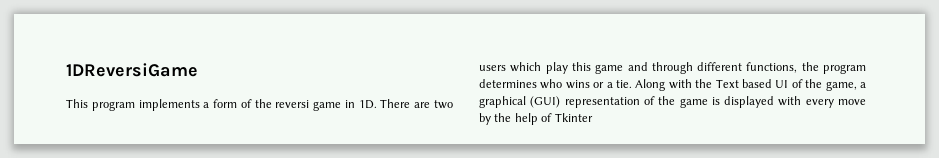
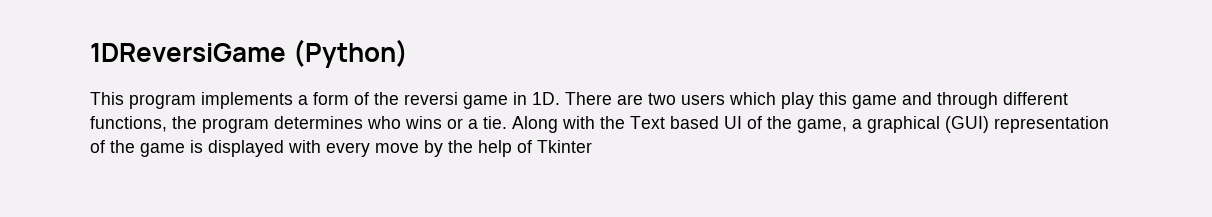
- 1DReversiGame
+ 1DReversiGame (Python)

